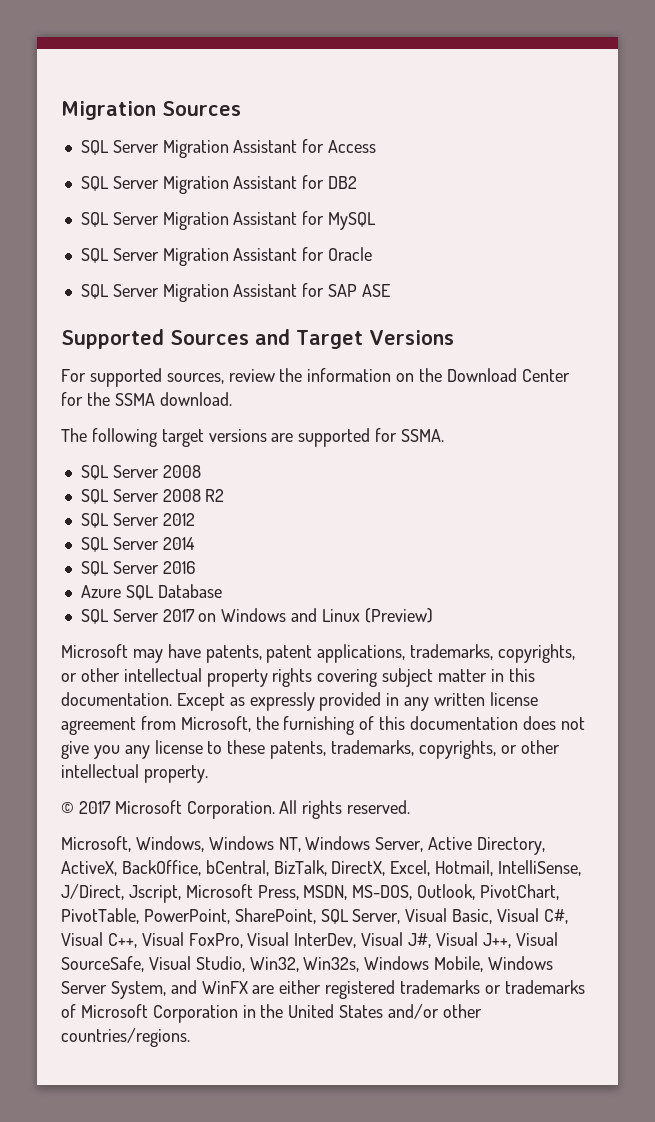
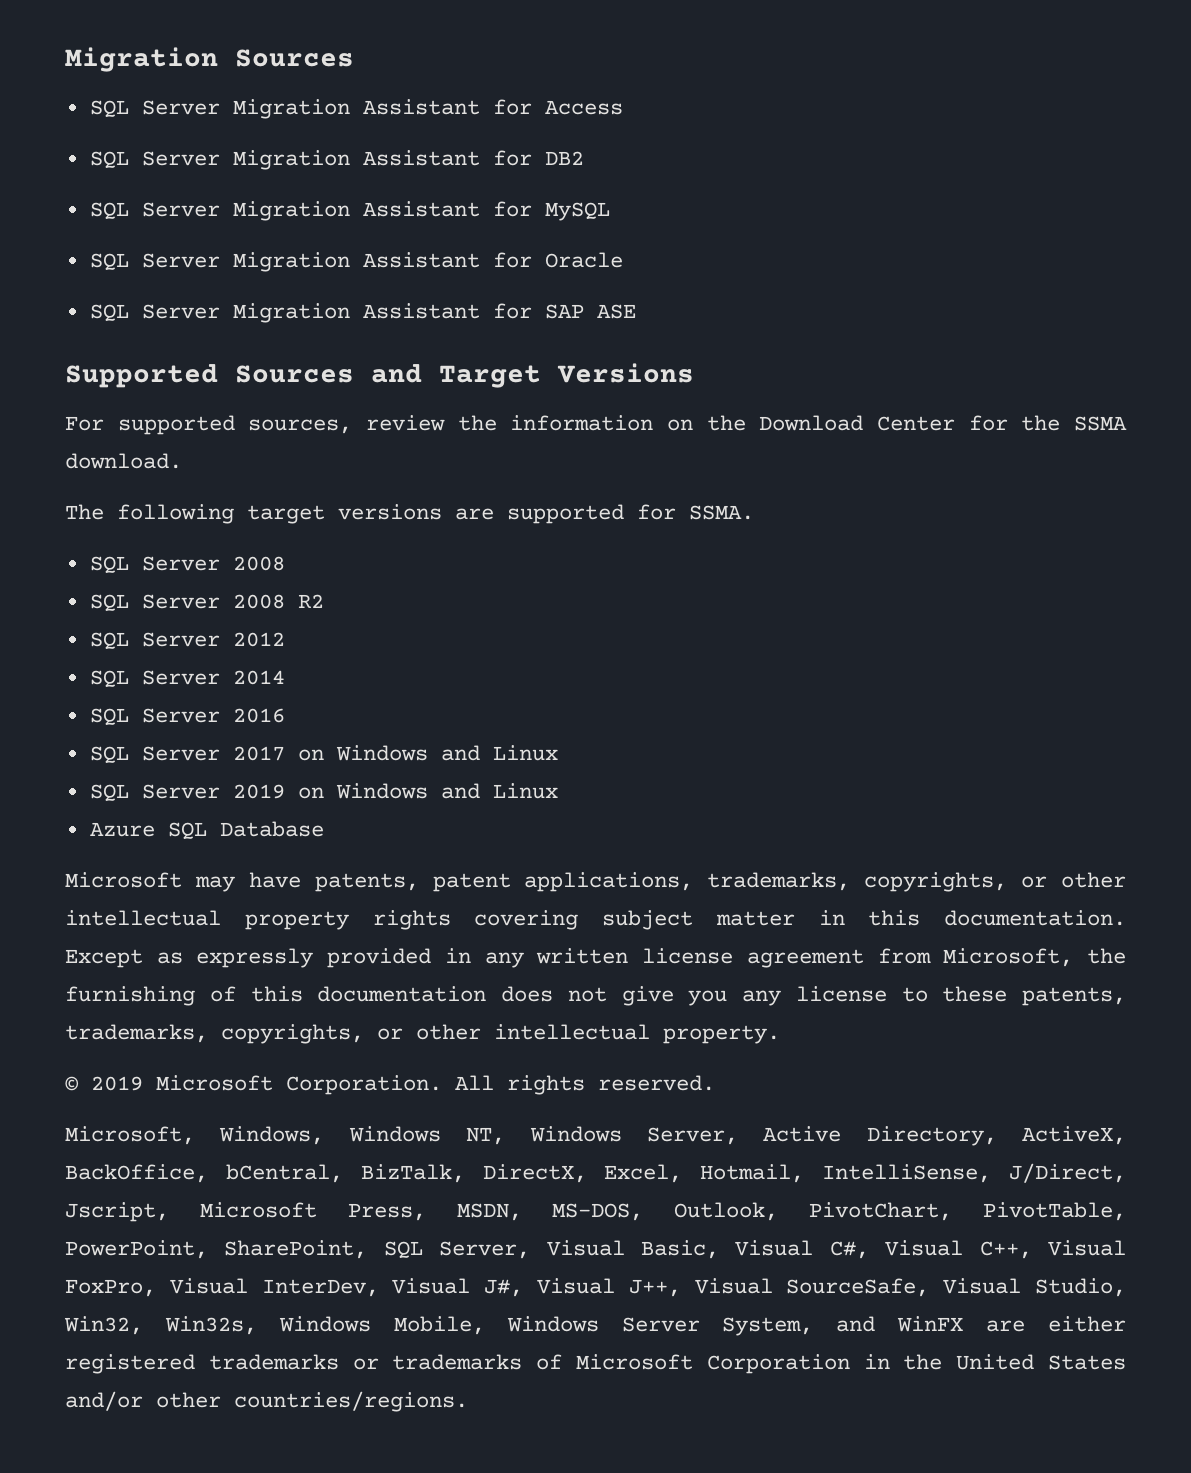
- Azure SQL Database
- SQL Server 2017 on Windows and Linux (Preview)
+ SQL Server 2017 on Windows and Linux
+ SQL Server 2019 on Windows and Linux
+ Azure SQL Database
- © 2017 Microsoft Corporation.
+ © 2019 Microsoft Corporation.

